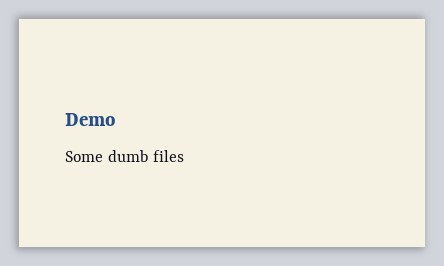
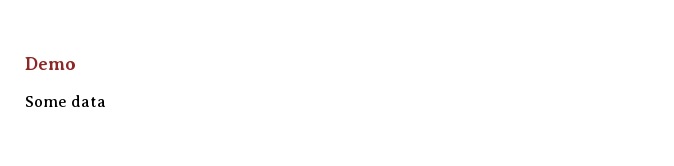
- Some dumb files
+ Some data

